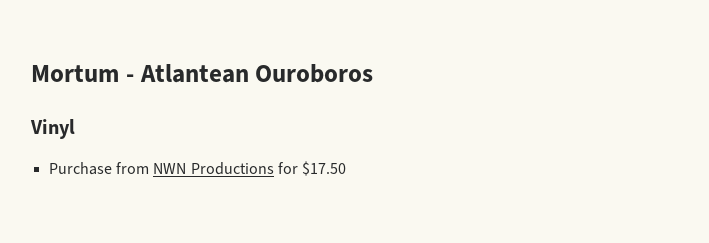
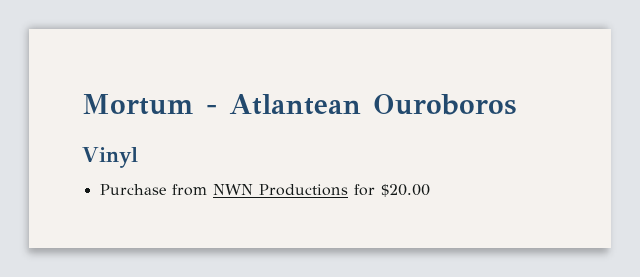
- Purchase from NWN Productions for $17.50
+ Purchase from NWN Productions for $20.00

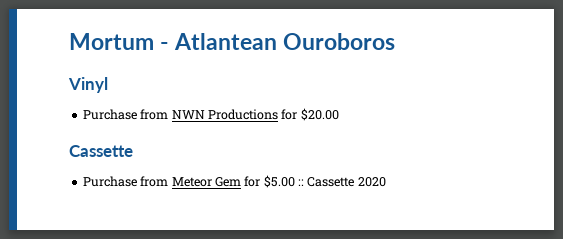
  Purchase from NWN Productions for $20.00
+ Cassette
+ Purchase from Meteor Gem for $5.00 :: Cassette 2020

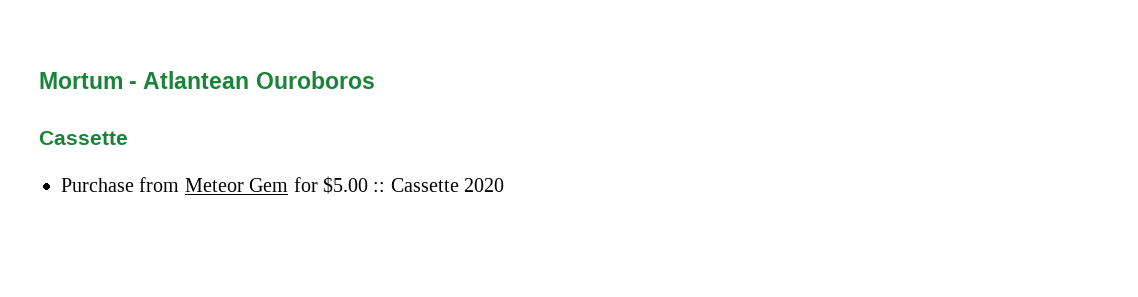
- Vinyl
- Purchase from NWN Productions for $20.00

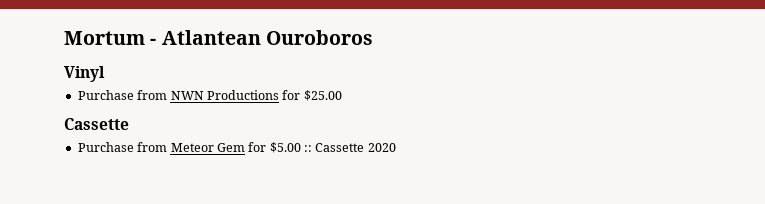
+ Vinyl
+ Purchase from NWN Productions for $25.00

